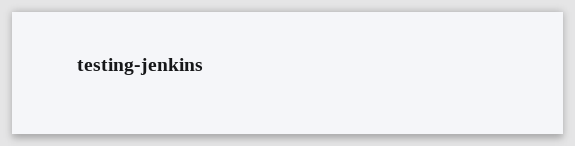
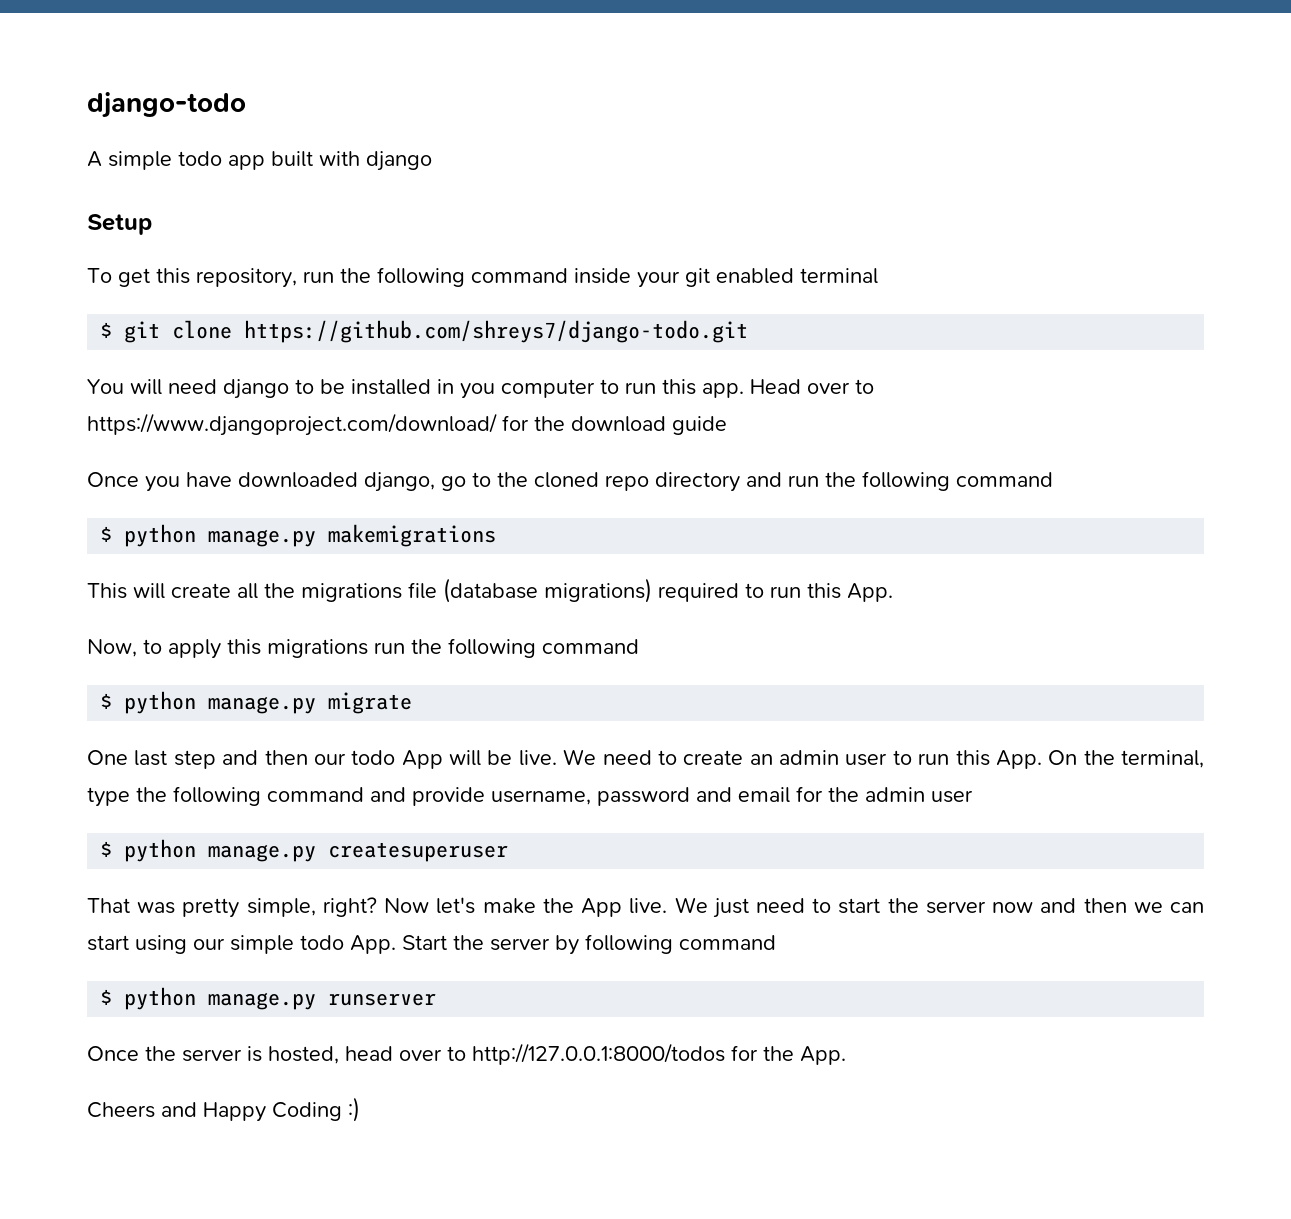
- testing-jenkins
+ django-todo
+ A simple todo app built with django
+ Setup
+ To get this repository, run the following command inside your git enabled terminal
+ $ git clone https://github.com/shreys7/django-todo.git
+ You will need django to be installed in you computer to run this app. Head over to https://www.djangoproject.com/download/ for the download guide
+ Once you have downloaded django, go to the cloned repo directory and run the following command
+ $ python manage.py makemigrations
+ This will create all the migrations file (database migrations) required to run this App.
+ Now, to apply this migrations run the following command
+ $ python manage.py migrate
+ One last step and then our todo App will be live. We need to create an admin user to run this App. On the terminal, type the following command and provide username, password and email for the admin user
+ $ python manage.py createsuperuser
+ That was pretty simple, right? Now let's make the App live. We just need to start the server now and then we can start using our simple todo App. Start the server by following command
+ $ python manage.py runserver
+ Once the server is hosted, head over to http://127.0.0.1:8000/todos for the App.
+ Cheers and Happy Coding :)

